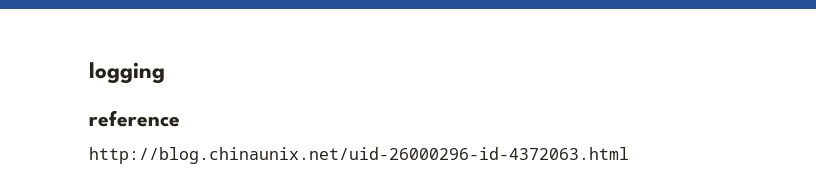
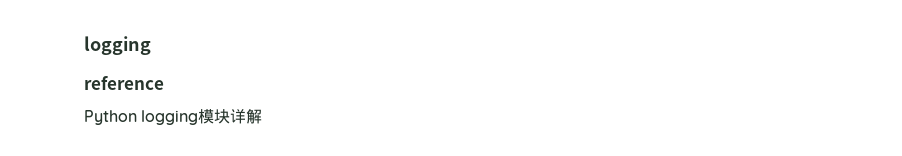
- http://blog.chinaunix.net/uid-26000296-id-4372063.html
+ Python logging模块详解

